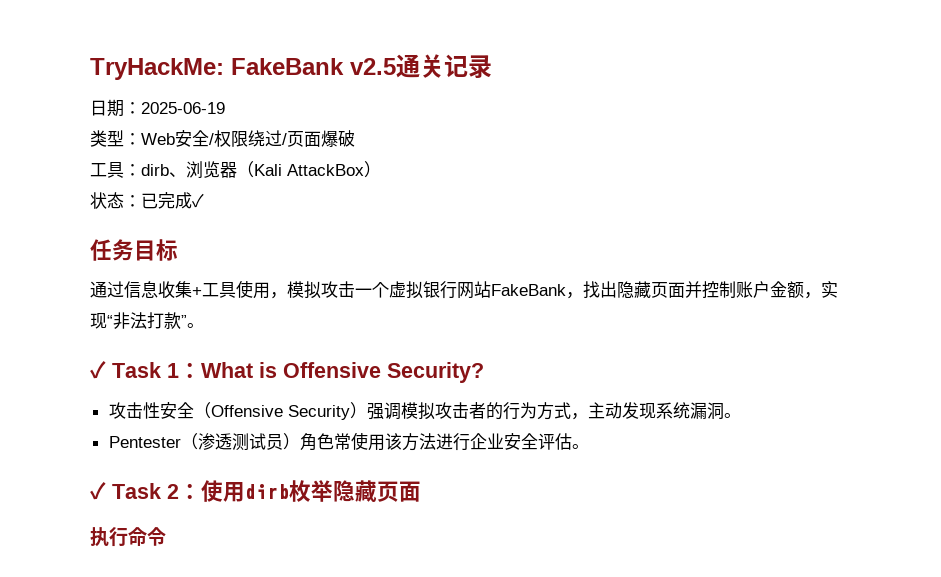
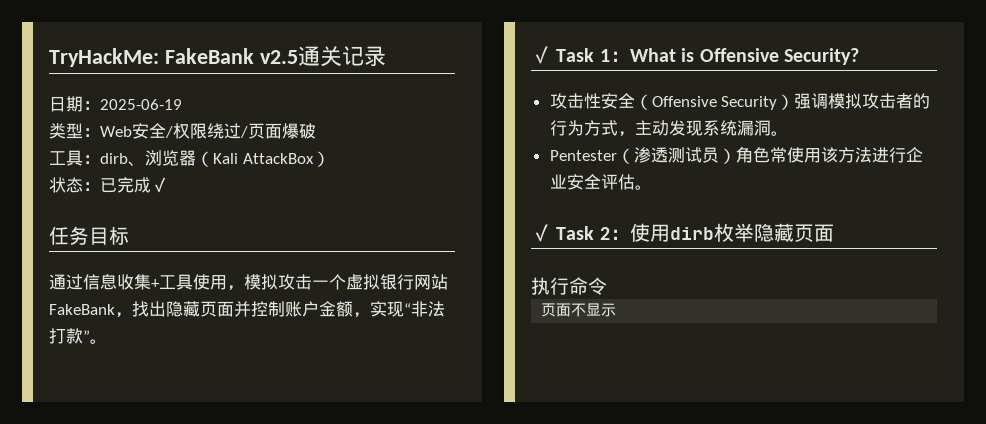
+ 页面不显示

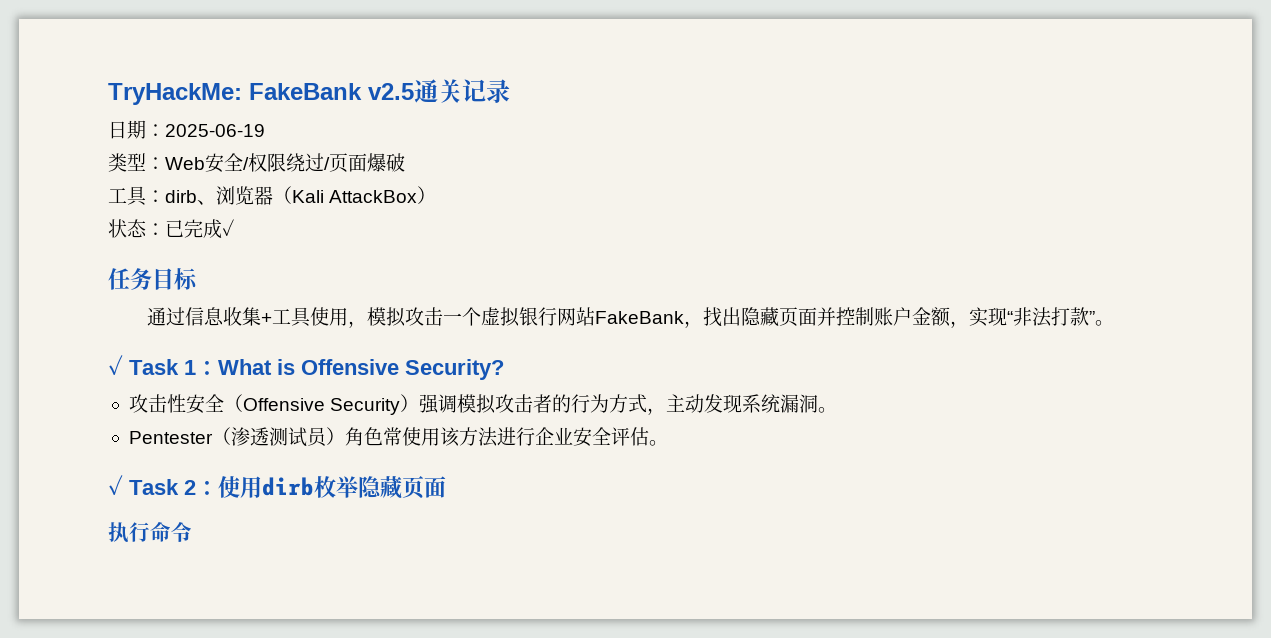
- 页面不显示

